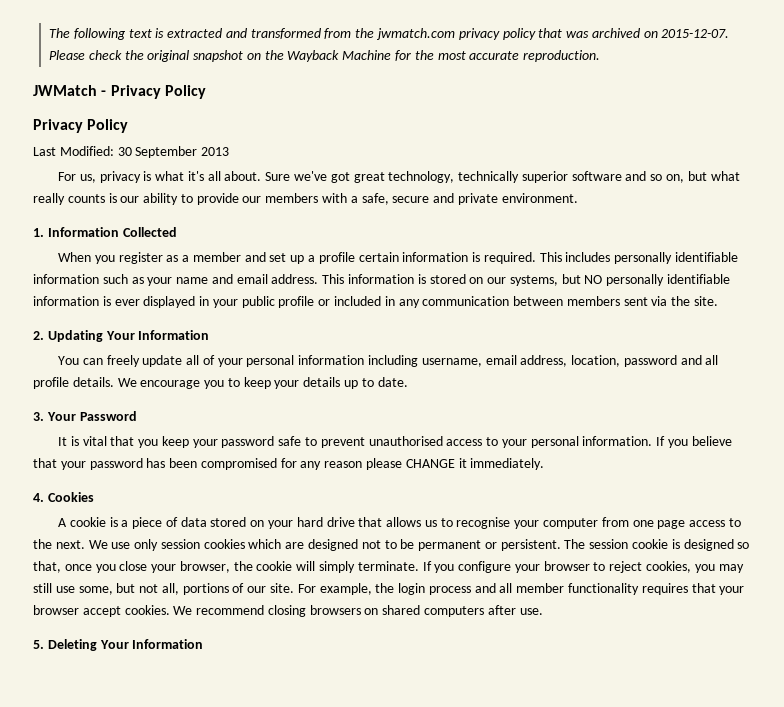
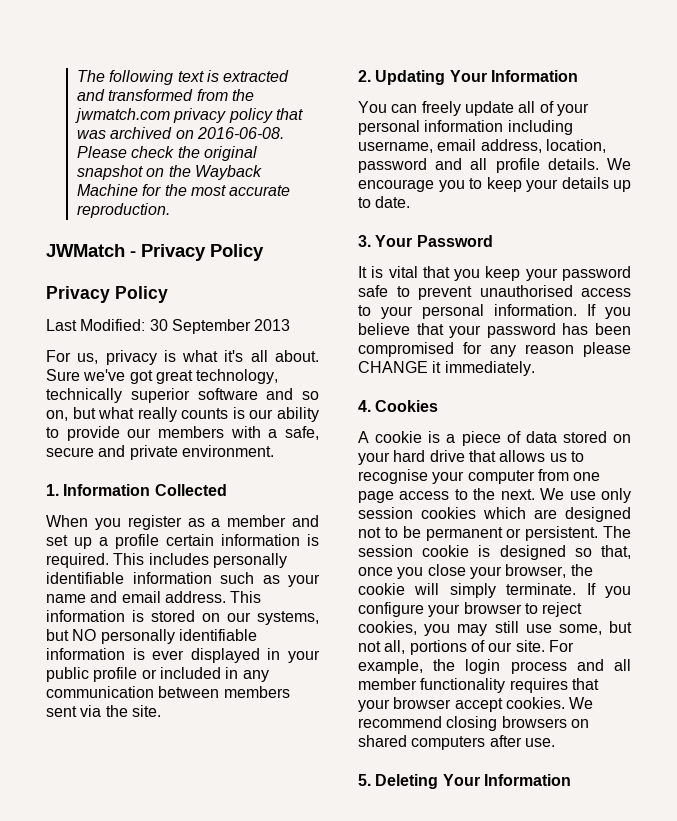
- The following text is extracted and transformed from the jwmatch.com privacy policy that was archived on 2015-12-07.
+ The following text is extracted and transformed from the jwmatch.com privacy policy that was archived on 2016-06-08.

